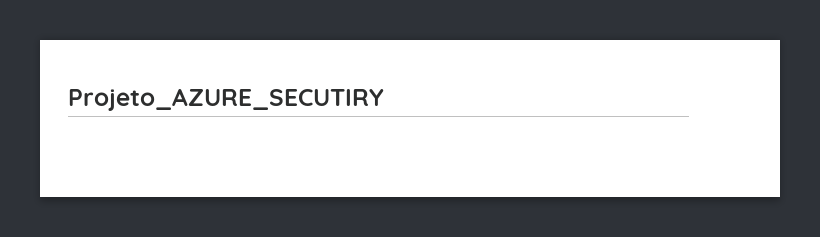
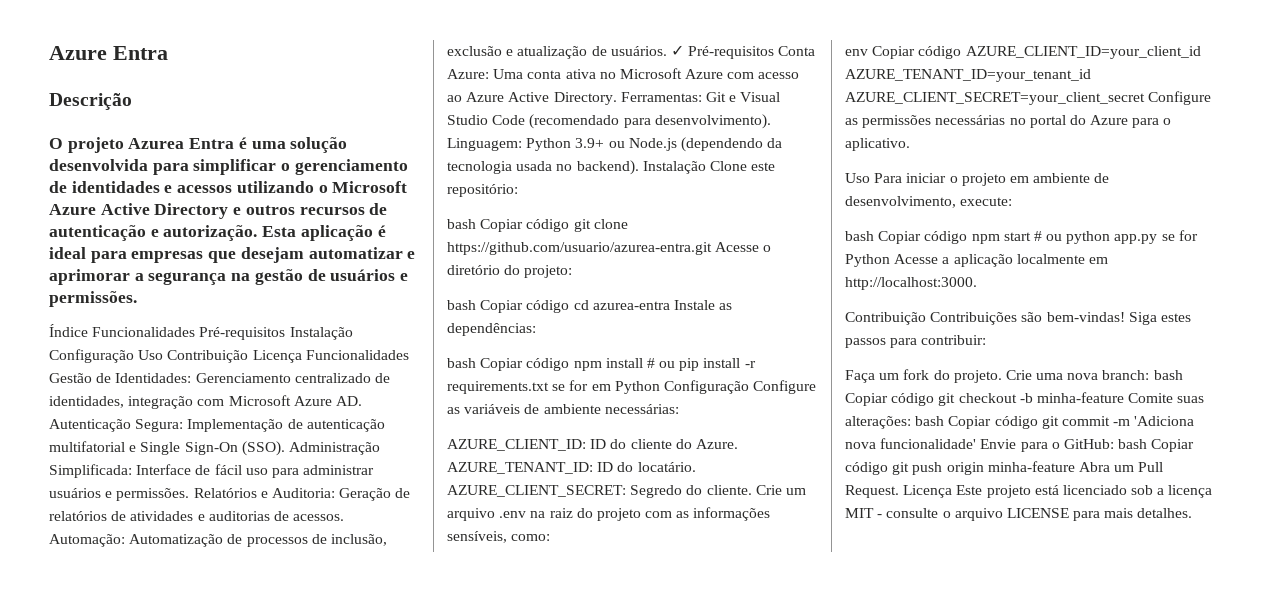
- Projeto_AZURE_SECUTIRY
+ Azure Entra
+ Descrição
+ O projeto Azurea Entra é uma solução desenvolvida para simplificar o gerenciamento de identidades e acessos utilizando o Microsoft Azure Active Directory e outros recursos de autenticação e autorização. Esta aplicação é ideal para empresas que desejam automatizar e aprimorar a segurança na gestão de usuários e permissões.
+ Índice Funcionalidades Pré-requisitos Instalação Configuração Uso Contribuição Licença Funcionalidades Gestão de Identidades: Gerenciamento centralizado de identidades, integração com Microsoft Azure AD. Autenticação Segura: Implementação de autenticação multifatorial e Single Sign-On (SSO). Administração Simplificada: Interface de fácil uso para administrar usuários e permissões. Relatórios e Auditoria: Geração de relatórios de atividades e auditorias de acessos. Automação: Automatização de processos de inclusão, exclusão e atualização de usuários. ✓ Pré-requisitos Conta Azure: Uma conta ativa no Microsoft Azure com acesso ao Azure Active Directory. Ferramentas: Git e Visual Studio Code (recomendado para desenvolvimento). Linguagem: Python 3.9+ ou Node.js (dependendo da tecnologia usada no backend). Instalação Clone este repositório:
+ bash Copiar código git clone https://github.com/usuario/azurea-entra.git Acesse o diretório do projeto:
+ bash Copiar código cd azurea-entra Instale as dependências:
+ bash Copiar código npm install # ou pip install -r requirements.txt se for em Python Configuração Configure as variáveis de ambiente necessárias:
+ AZURE_CLIENT_ID: ID do cliente do Azure. AZURE_TENANT_ID: ID do locatário. AZURE_CLIENT_SECRET: Segredo do cliente. Crie um arquivo .env na raiz do projeto com as informações sensíveis, como:
+ env Copiar código AZURE_CLIENT_ID=your_client_id AZURE_TENANT_ID=your_tenant_id AZURE_CLIENT_SECRET=your_client_secret Configure as permissões necessárias no portal do Azure para o aplicativo.
+ Uso Para iniciar o projeto em ambiente de desenvolvimento, execute:
+ bash Copiar código npm start # ou python app.py se for Python Acesse a aplicação localmente em http://localhost:3000.
+ Contribuição Contribuições são bem-vindas! Siga estes passos para contribuir:
+ Faça um fork do projeto. Crie uma nova branch: bash Copiar código git checkout -b minha-feature Comite suas alterações: bash Copiar código git commit -m 'Adiciona nova funcionalidade' Envie para o GitHub: bash Copiar código git push origin minha-feature Abra um Pull Request. Licença Este projeto está licenciado sob a licença MIT - consulte o arquivo LICENSE para mais detalhes.

